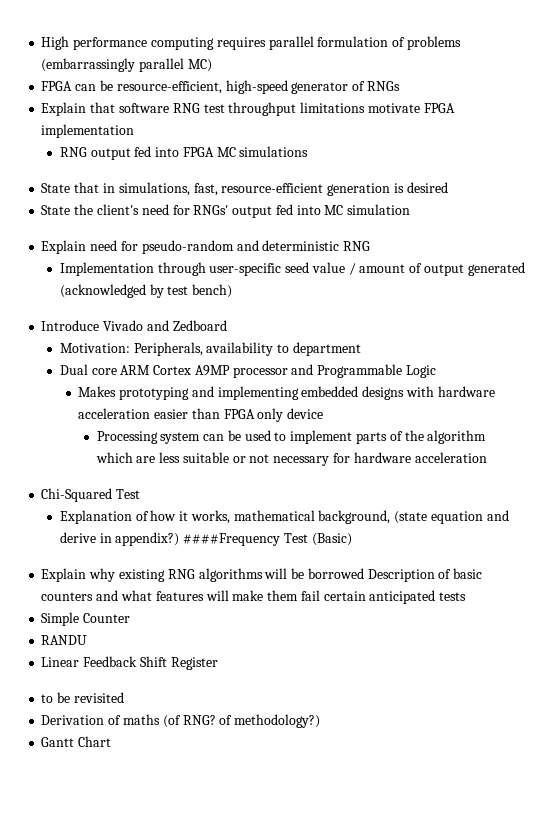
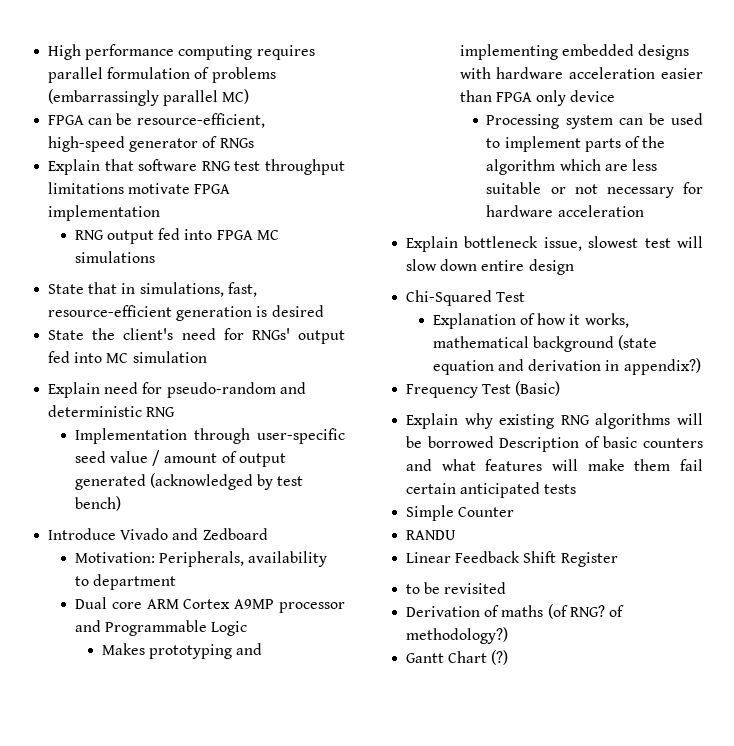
+ Explain bottleneck issue, slowest test will slow down entire design
- Explanation of how it works, mathematical background, (state equation and derive in appendix?) ####Frequency Test (Basic)
+ Explanation of how it works, mathematical background (state equation and derivation in appendix?)
+ Frequency Test (Basic)
- Gantt Chart
+ Gantt Chart (?)

